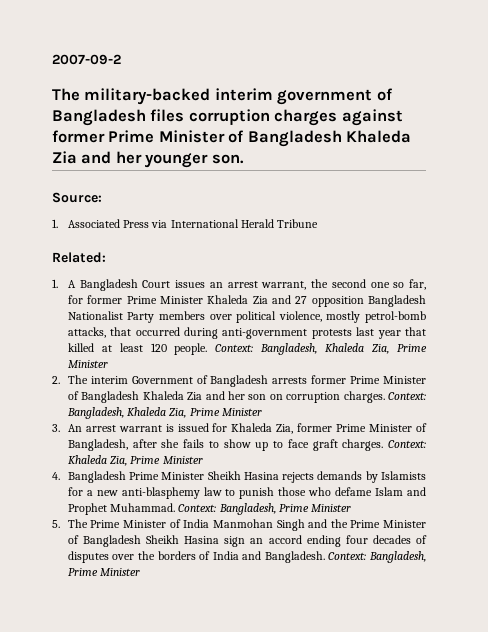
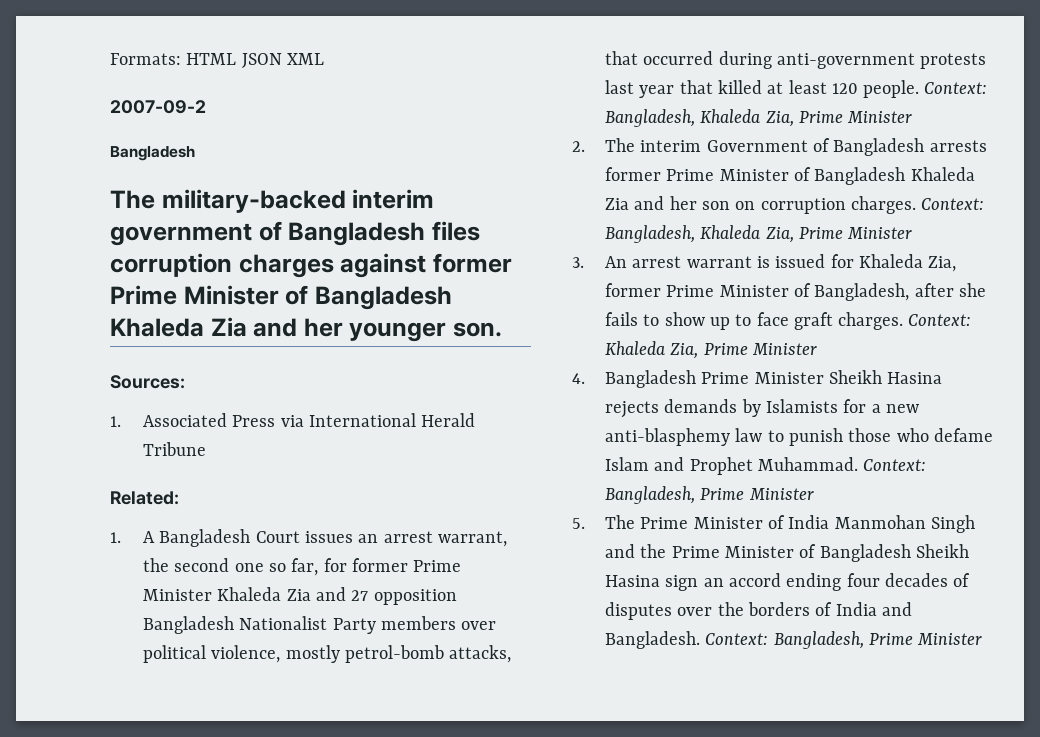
+ Formats: HTML JSON XML
  2007-09-2
+ Bangladesh
- Source:
+ Sources:

